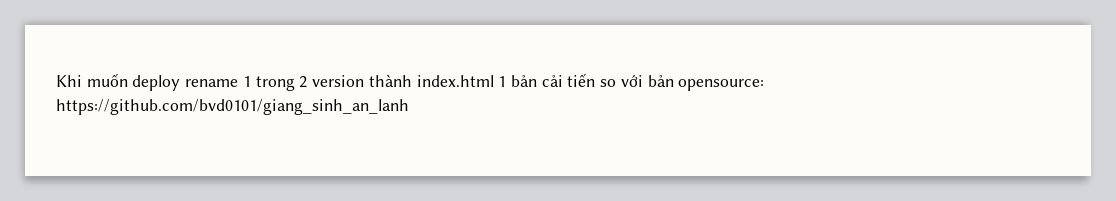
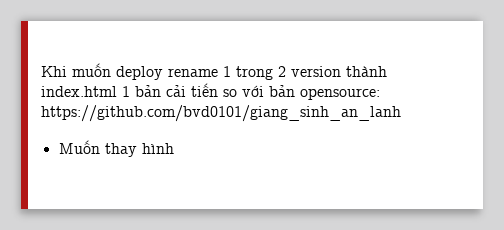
+ Muốn thay hình

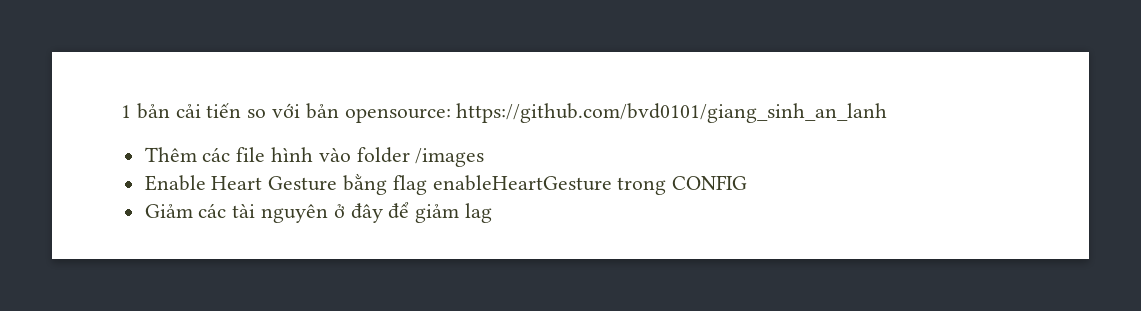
- Khi muốn deploy rename 1 trong 2 version thành index.html 1 bản cải tiến so với bản opensource: https://github.com/bvd0101/giang_sinh_an_lanh
+ 1 bản cải tiến so với bản opensource: https://github.com/bvd0101/giang_sinh_an_lanh
- Muốn thay hình
+ Thêm các file hình vào folder /images
+ Enable Heart Gesture bằng flag enableHeartGesture trong CONFIG
+ Giảm các tài nguyên ở đây để giảm lag

